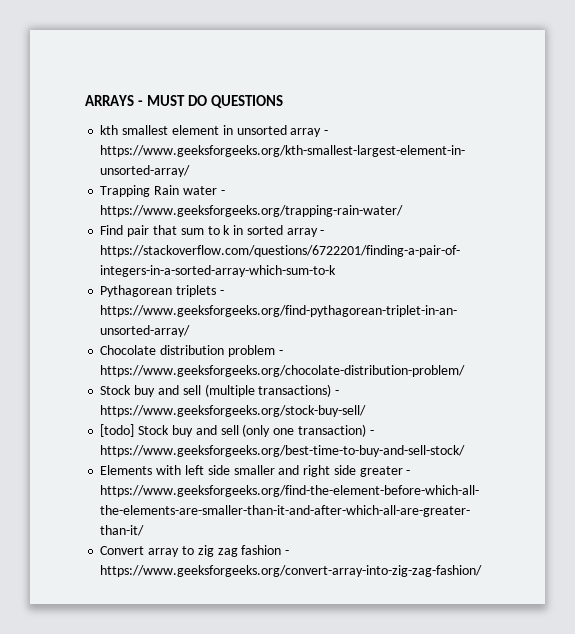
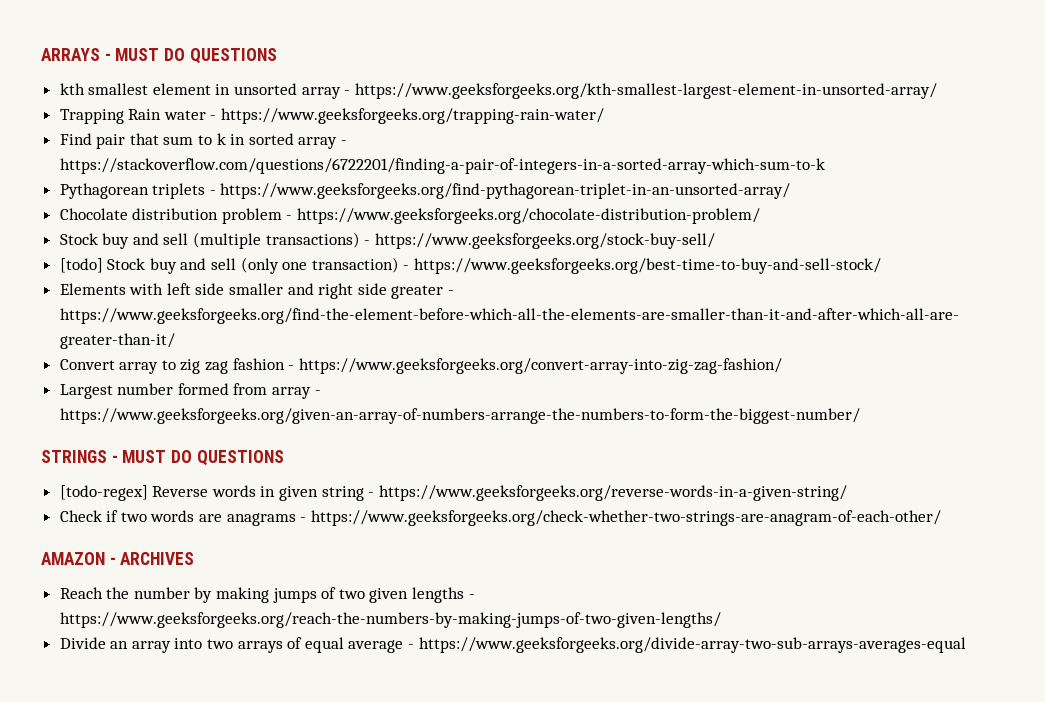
+ Largest number formed from array - https://www.geeksforgeeks.org/given-an-array-of-numbers-arrange-the-numbers-to-form-the-biggest-number/
+ STRINGS - MUST DO QUESTIONS
+ [todo-regex] Reverse words in given string - https://www.geeksforgeeks.org/reverse-words-in-a-given-string/
+ Check if two words are anagrams - https://www.geeksforgeeks.org/check-whether-two-strings-are-anagram-of-each-other/
+ AMAZON - ARCHIVES
+ Reach the number by making jumps of two given lengths - https://www.geeksforgeeks.org/reach-the-numbers-by-making-jumps-of-two-given-lengths/
+ Divide an array into two arrays of equal average - https://www.geeksforgeeks.org/divide-array-two-sub-arrays-averages-equal

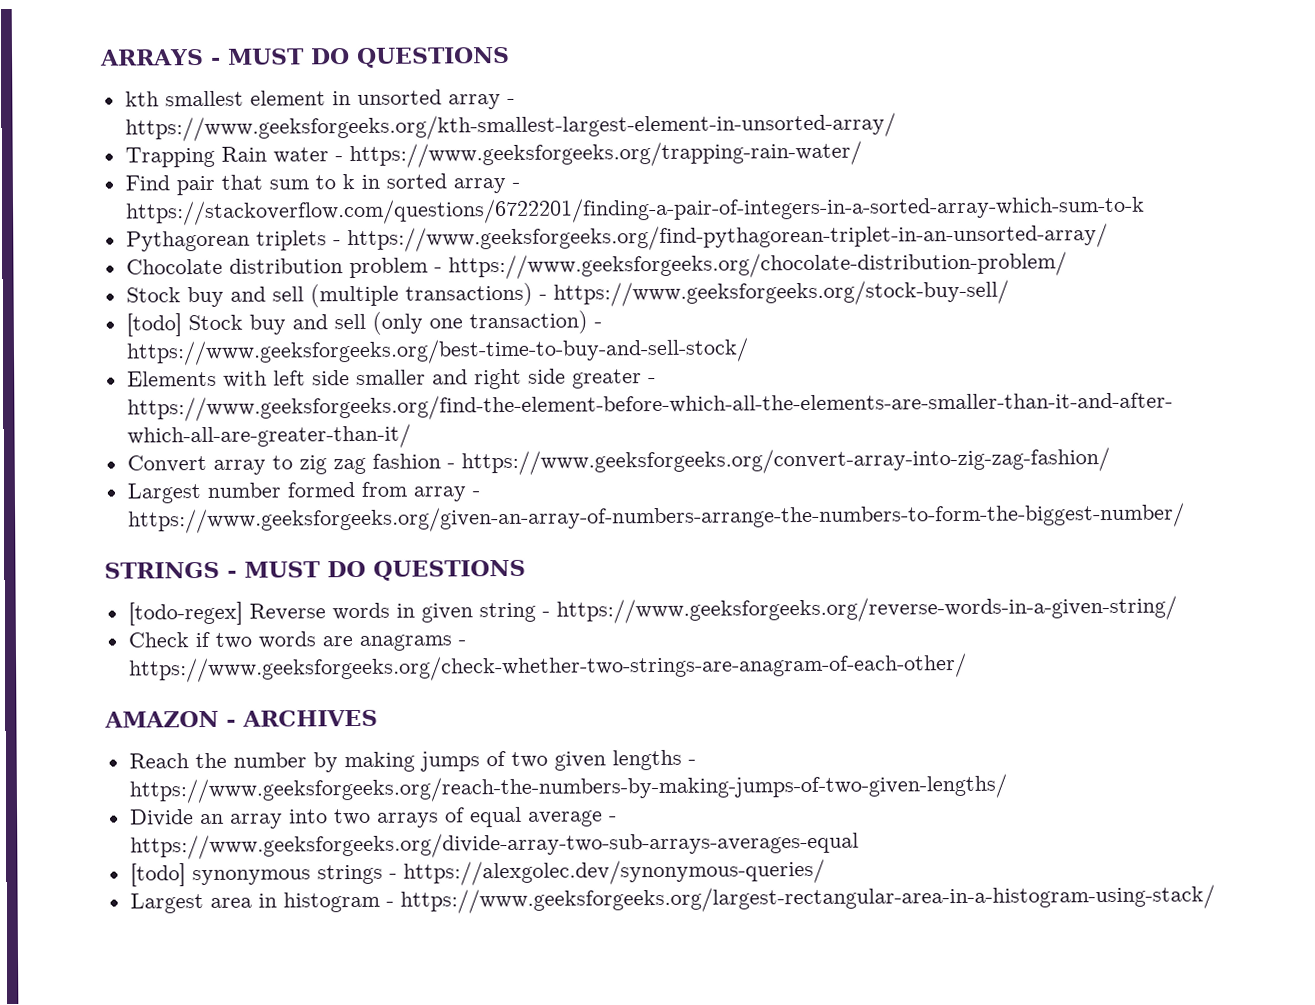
+ [todo] synonymous strings - https://alexgolec.dev/synonymous-queries/
+ Largest area in histogram - https://www.geeksforgeeks.org/largest-rectangular-area-in-a-histogram-using-stack/

